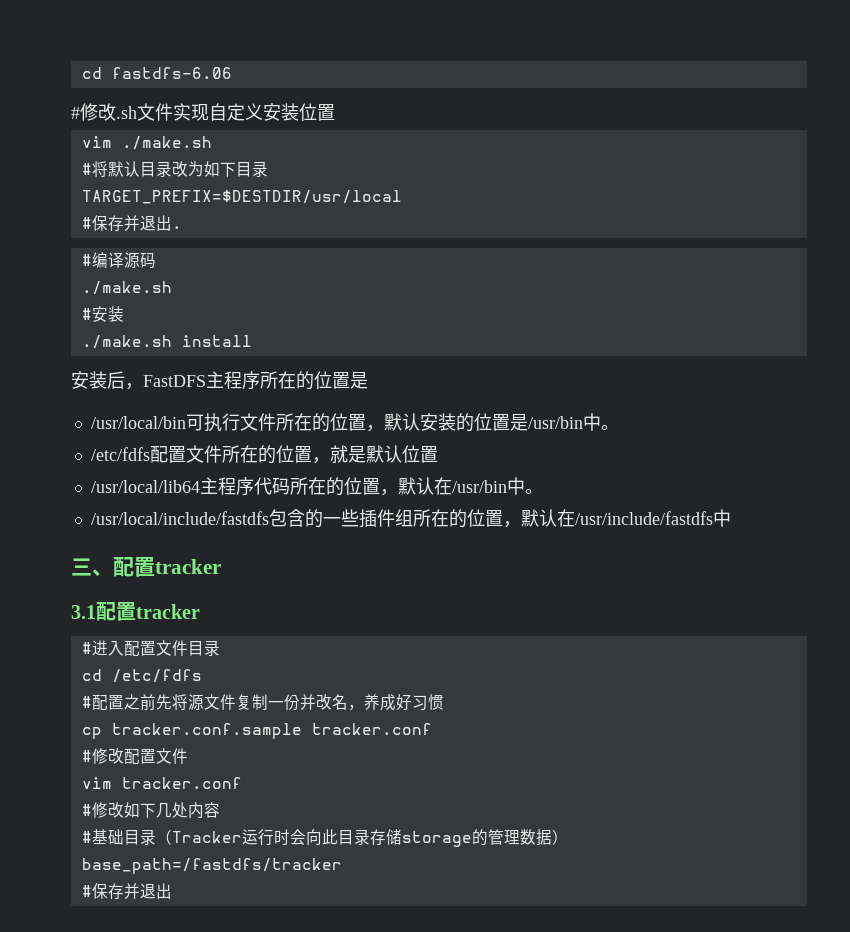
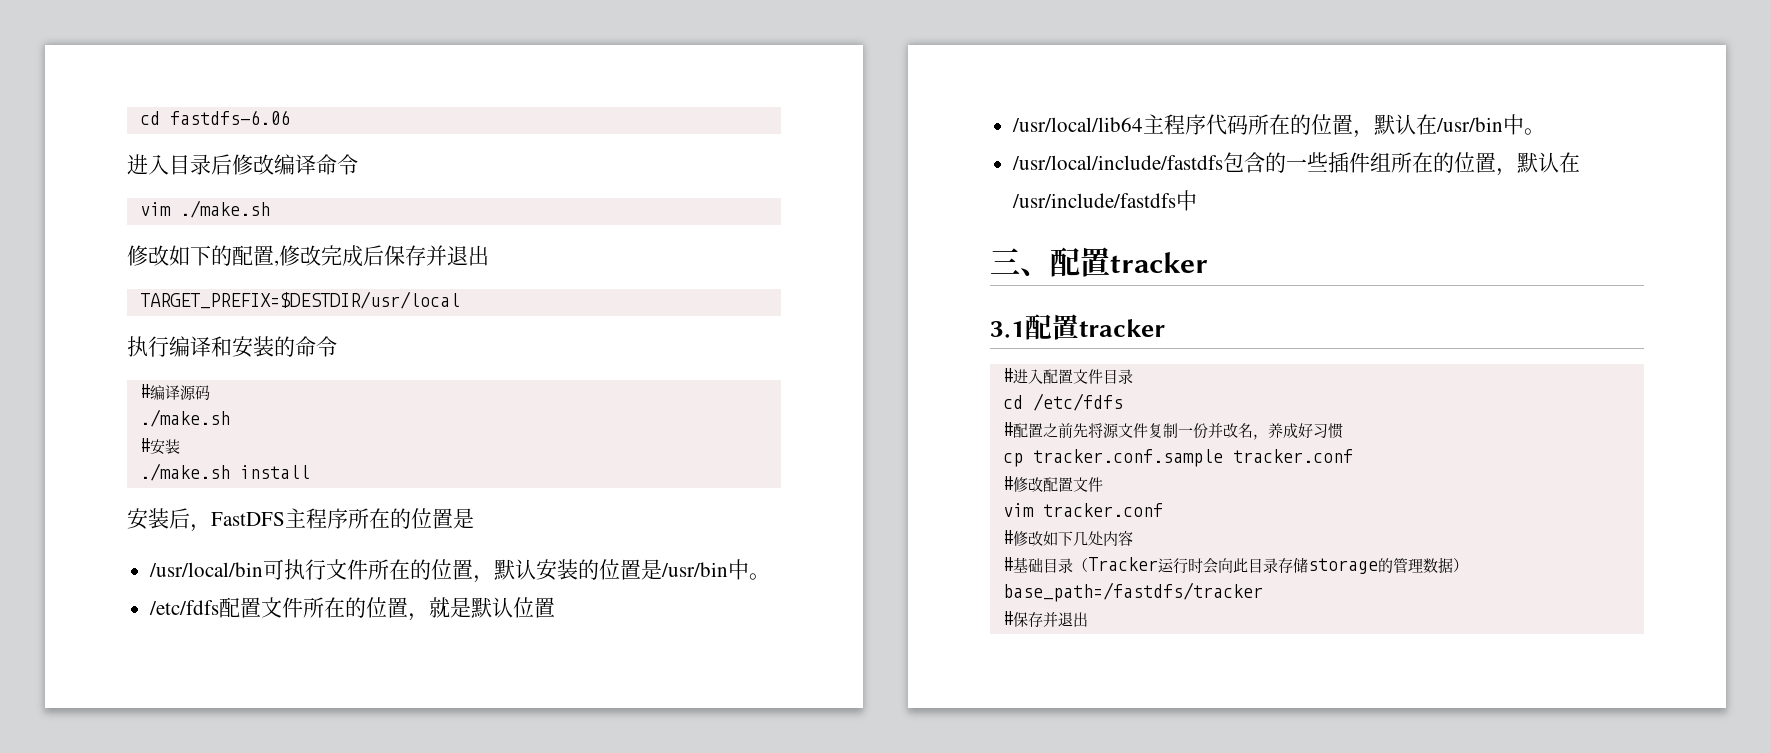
- #修改.sh文件实现自定义安装位置
+ 进入目录后修改编译命令
  vim ./make.sh
- #将默认目录改为如下目录
+ 修改如下的配置,修改完成后保存并退出
  TARGET_PREFIX=$DESTDIR/usr/local
- #保存并退出.
+ 执行编译和安装的命令

